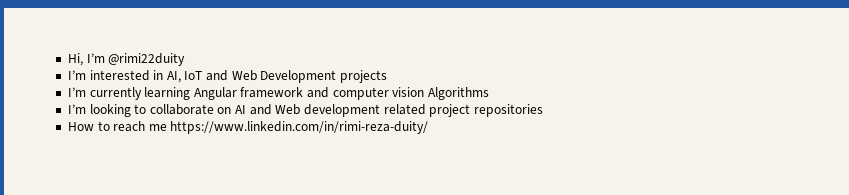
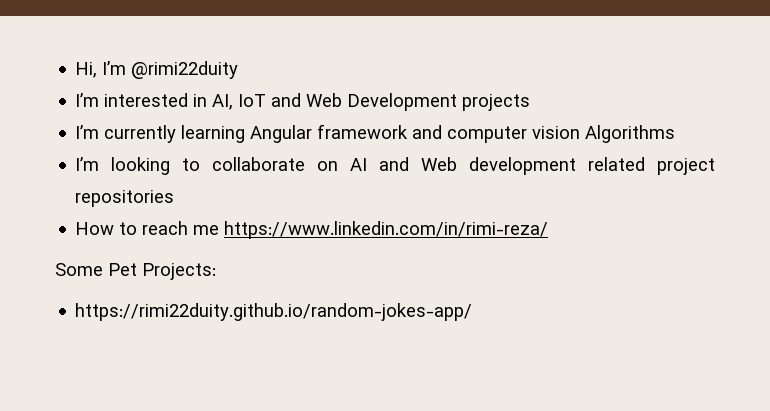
- How to reach me https://www.linkedin.com/in/rimi-reza-duity/
+ How to reach me https://www.linkedin.com/in/rimi-reza/
+ Some Pet Projects:
+ https://rimi22duity.github.io/random-jokes-app/

